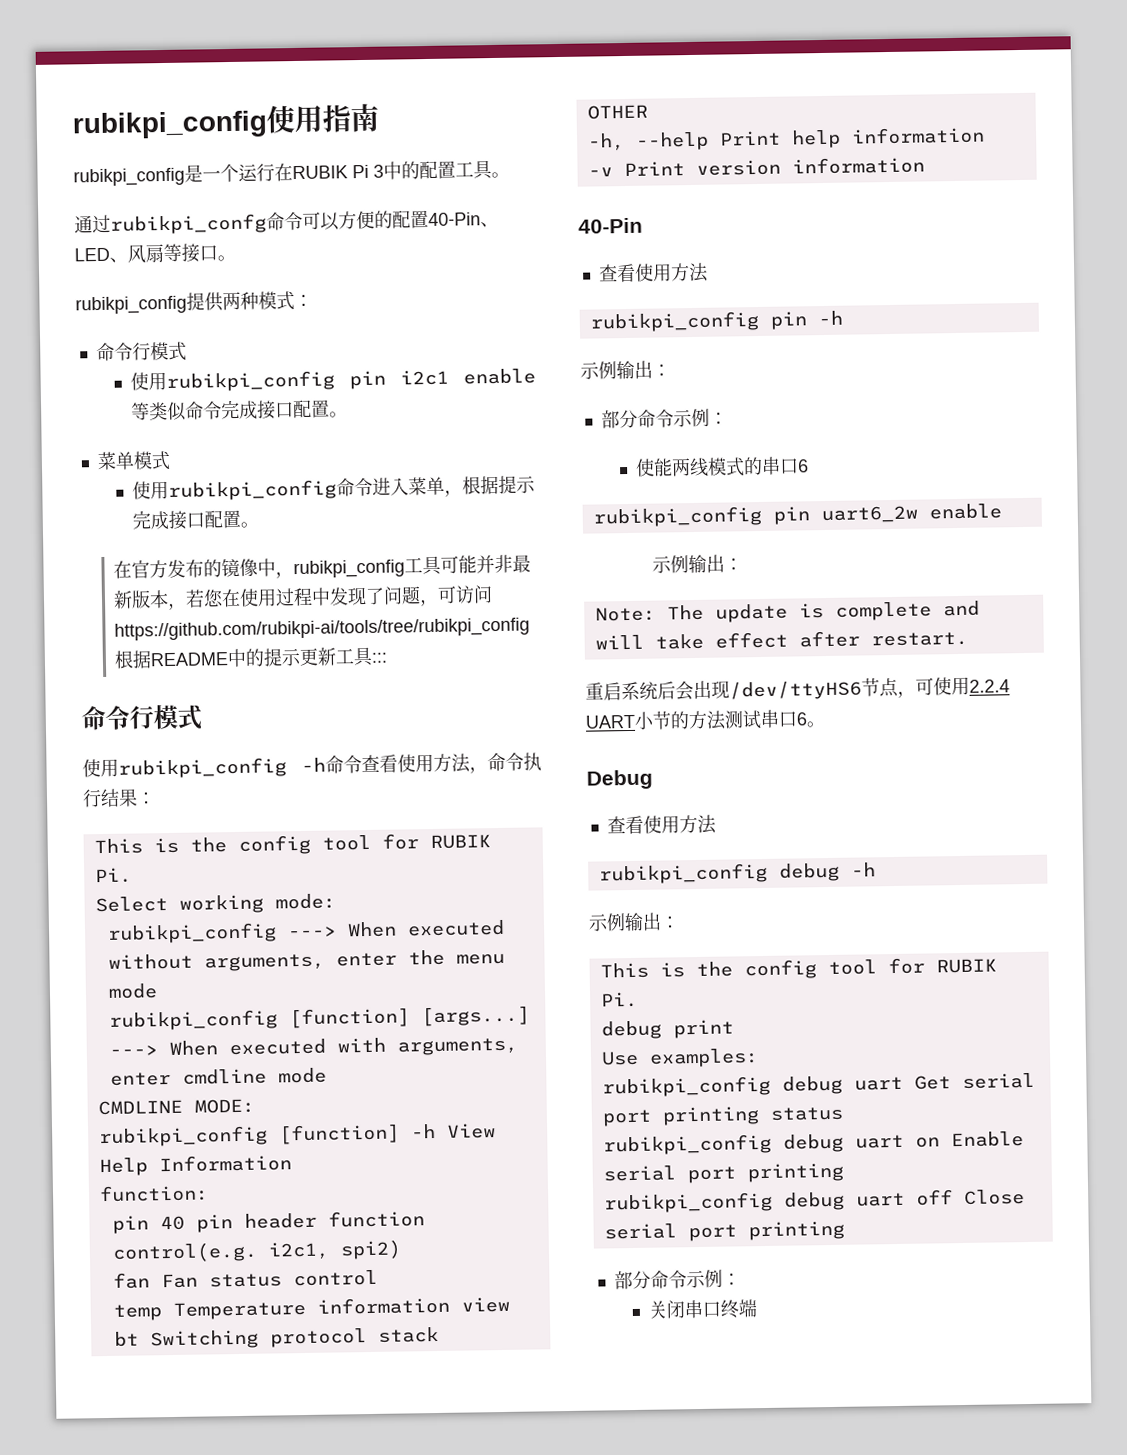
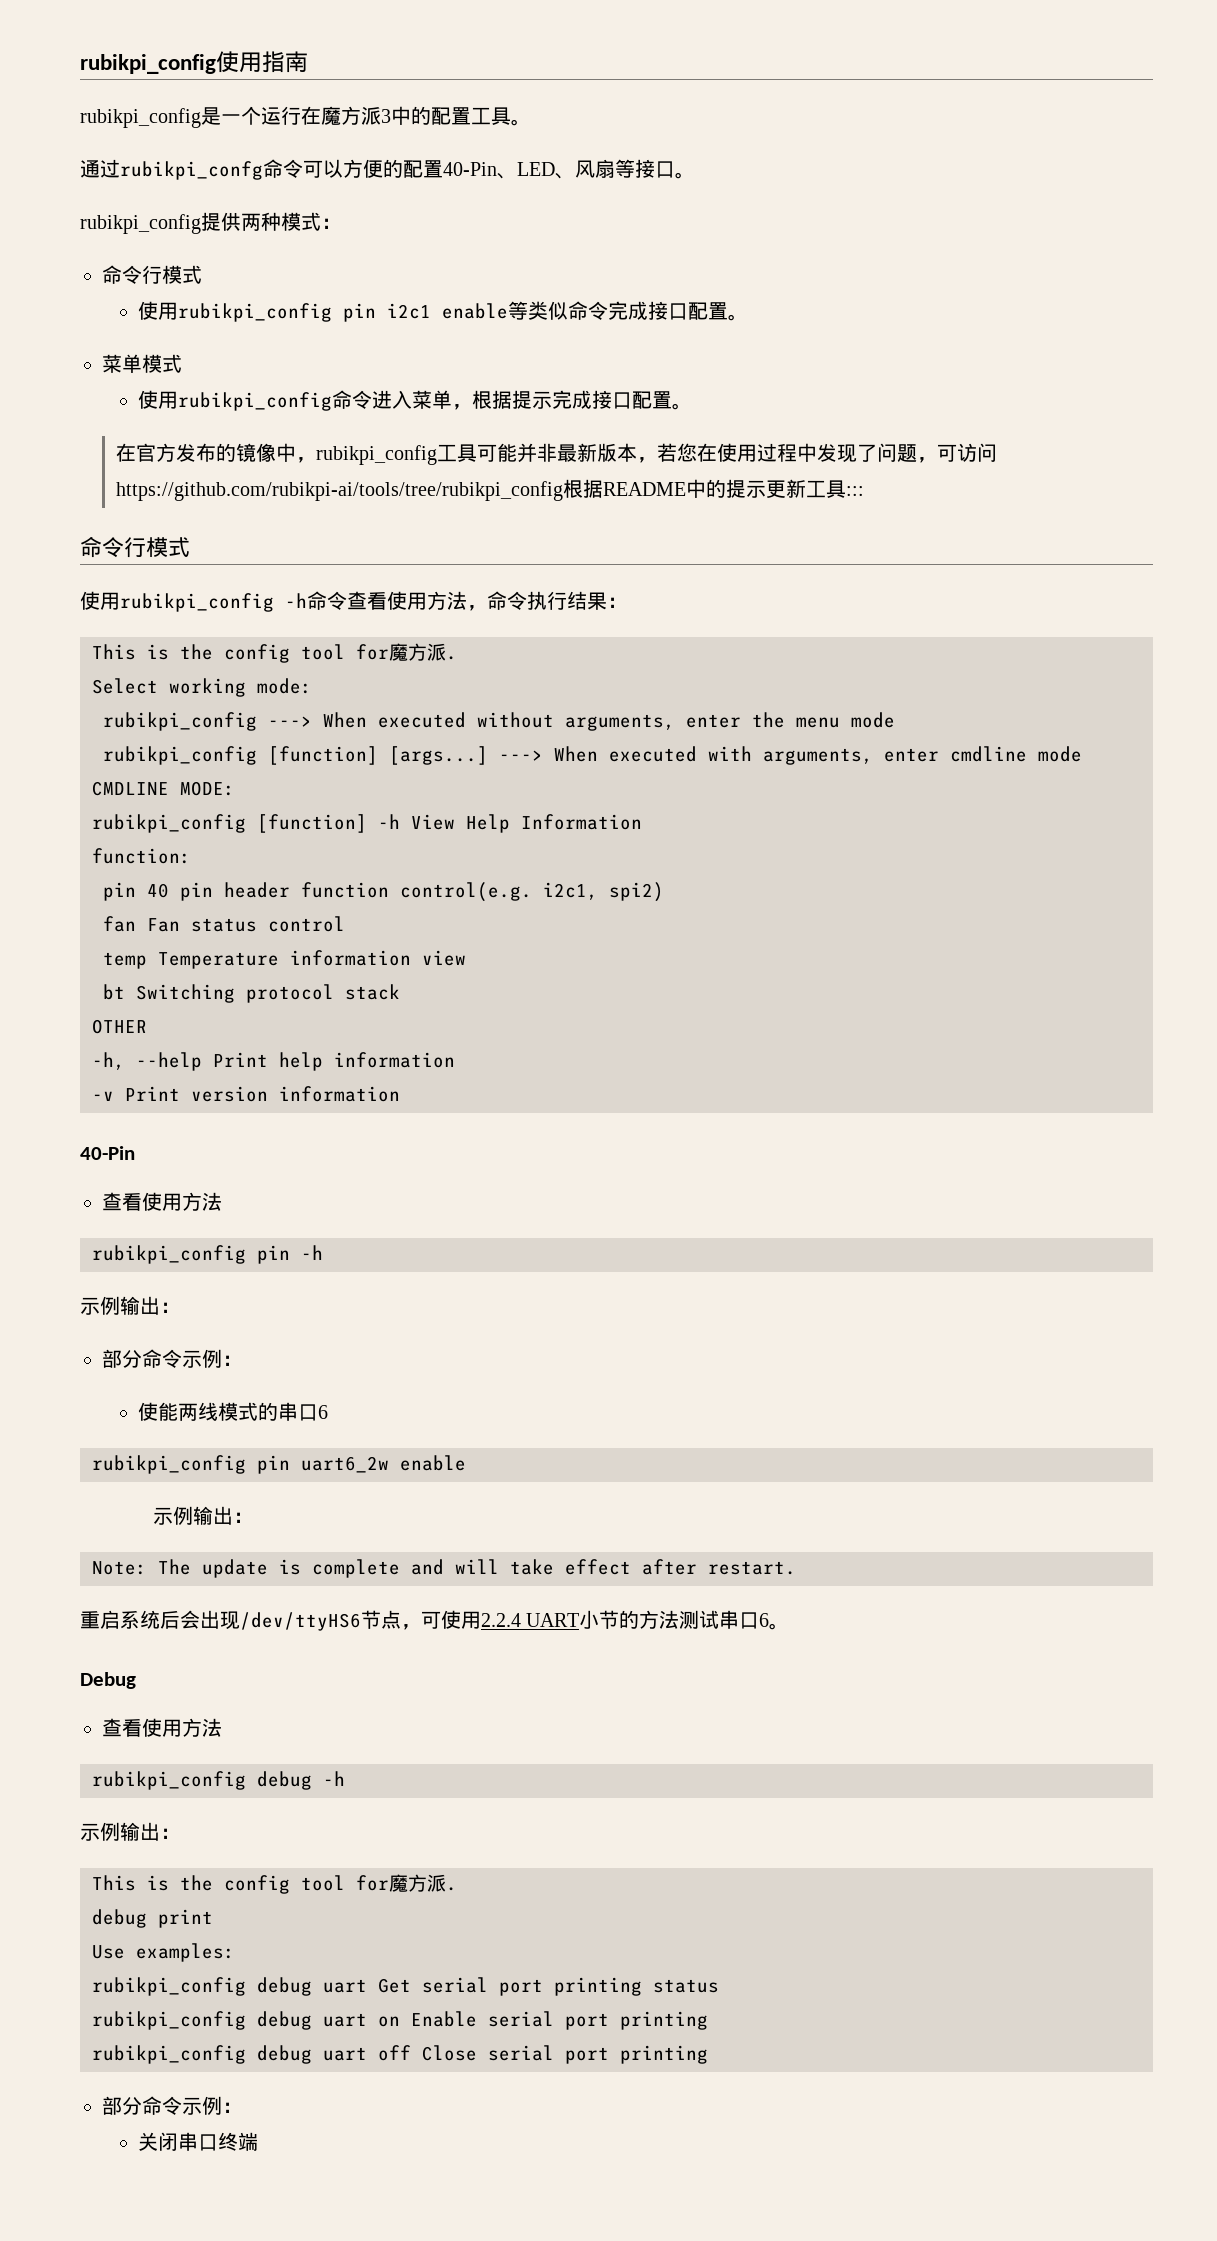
- rubikpi_config是一个运行在RUBIK Pi 3中的配置工具。
+ rubikpi_config是一个运行在魔方派3中的配置工具。
  使用rubikpi_config -h命令查看使用方法，命令执行结果：
- This is the config tool for RUBIK Pi.
+ This is the config tool for魔方派.
  rubikpi_config debug -h
  示例输出：
- This is the config tool for RUBIK Pi.
+ This is the config tool for魔方派.

